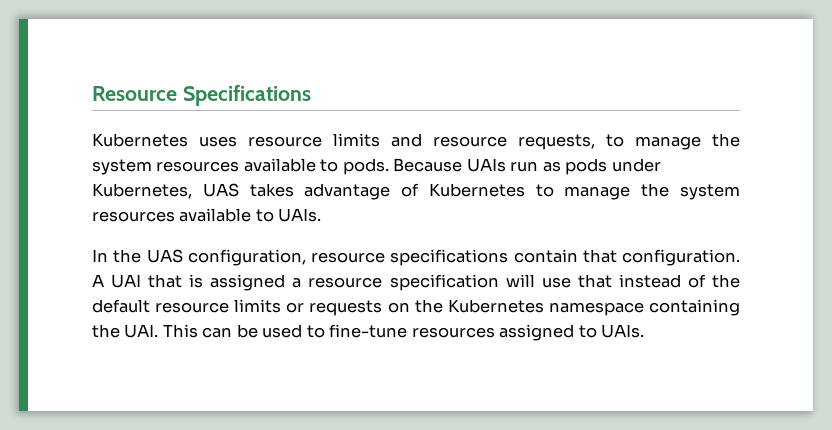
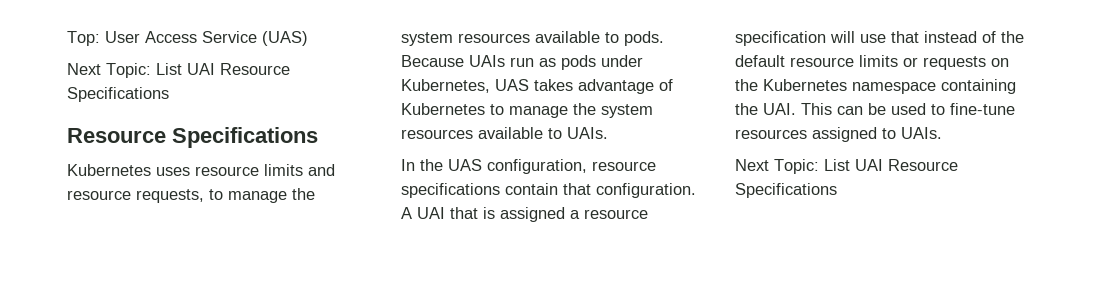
+ Top: User Access Service (UAS)
+ Next Topic: List UAI Resource Specifications
  A UAI that is assigned a resource specification will use that instead of the default resource limits or requests on the Kubernetes namespace containing the UAI. This can be used to fine-tune resources assigned to UAIs.
+ Next Topic: List UAI Resource Specifications

